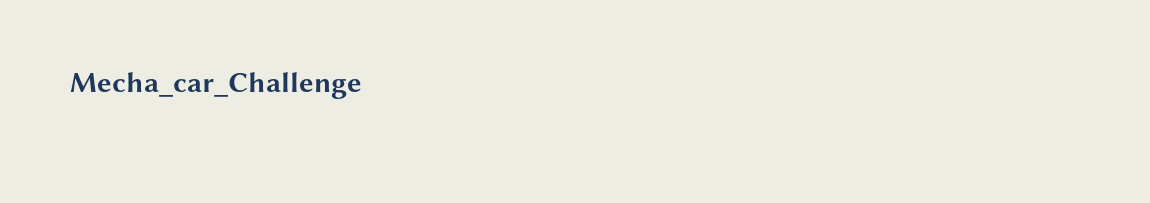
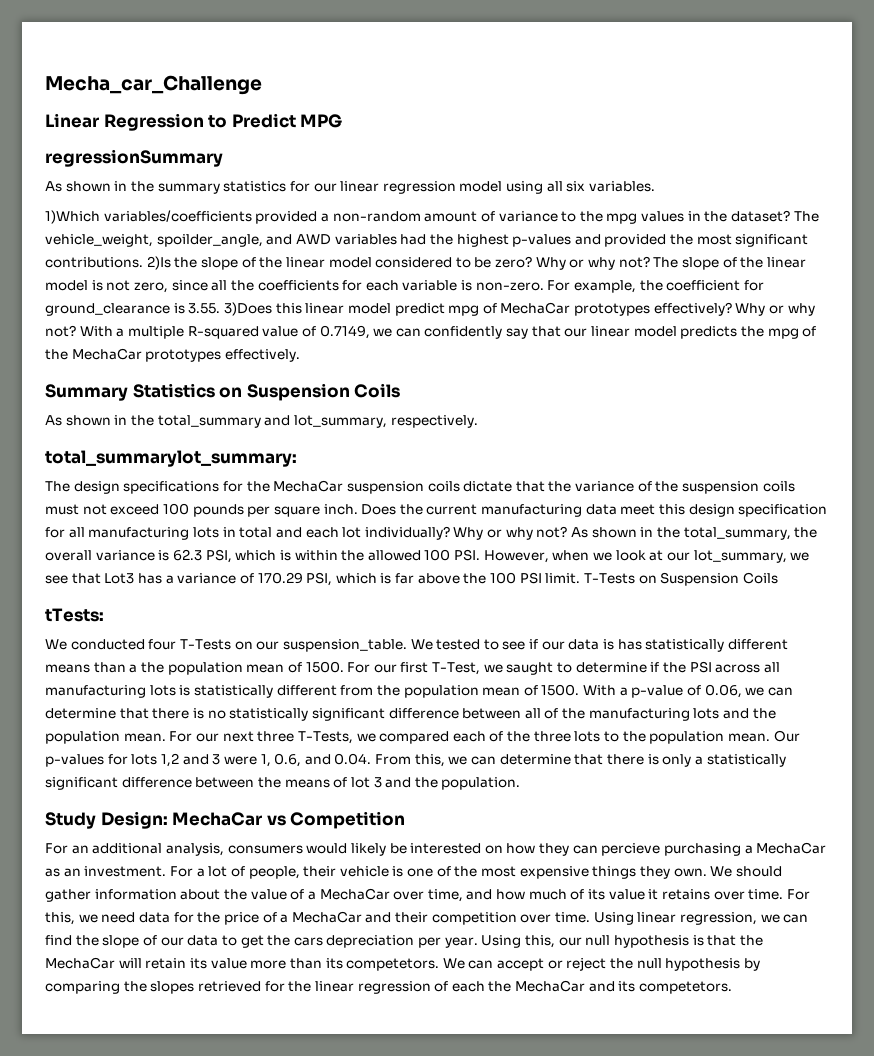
+ Linear Regression to Predict MPG
+ regressionSummary
+ As shown in the summary statistics for our linear regression model using all six variables.
+ 1)Which variables/coefficients provided a non-random amount of variance to the mpg values in the dataset? The vehicle_weight, spoilder_angle, and AWD variables had the highest p-values and provided the most significant contributions. 2)Is the slope of the linear model considered to be zero? Why or why not? The slope of the linear model is not zero, since all the coefficients for each variable is non-zero. For example, the coefficient for ground_clearance is 3.55. 3)Does this linear model predict mpg of MechaCar prototypes effectively? Why or why not? With a multiple R-squared value of 0.7149, we can confidently say that our linear model predicts the mpg of the MechaCar prototypes effectively.
+ Summary Statistics on Suspension Coils
+ As shown in the total_summary and lot_summary, respectively.
+ total_summarylot_summary:
+ The design specifications for the MechaCar suspension coils dictate that the variance of the suspension coils must not exceed 100 pounds per square inch. Does the current manufacturing data meet this design specification for all manufacturing lots in total and each lot individually? Why or why not? As shown in the total_summary, the overall variance is 62.3 PSI, which is within the allowed 100 PSI. However, when we look at our lot_summary, we see that Lot3 has a variance of 170.29 PSI, which is far above the 100 PSI limit. T-Tests on Suspension Coils
+ tTests:
+ We conducted four T-Tests on our suspension_table. We tested to see if our data is has statistically different means than a the population mean of 1500. For our first T-Test, we saught to determine if the PSI across all manufacturing lots is statistically different from the population mean of 1500. With a p-value of 0.06, we can determine that there is no statistically significant difference between all of the manufacturing lots and the population mean. For our next three T-Tests, we compared each of the three lots to the population mean. Our p-values for lots 1,2 and 3 were 1, 0.6, and 0.04. From this, we can determine that there is only a statistically significant difference between the means of lot 3 and the population.
+ Study Design: MechaCar vs Competition
+ For an additional analysis, consumers would likely be interested on how they can percieve purchasing a MechaCar as an investment. For a lot of people, their vehicle is one of the most expensive things they own. We should gather information about the value of a MechaCar over time, and how much of its value it retains over time. For this, we need data for the price of a MechaCar and their competition over time. Using linear regression, we can find the slope of our data to get the cars depreciation per year. Using this, our null hypothesis is that the MechaCar will retain its value more than its competetors. We can accept or reject the null hypothesis by comparing the slopes retrieved for the linear regression of each the MechaCar and its competetors.

